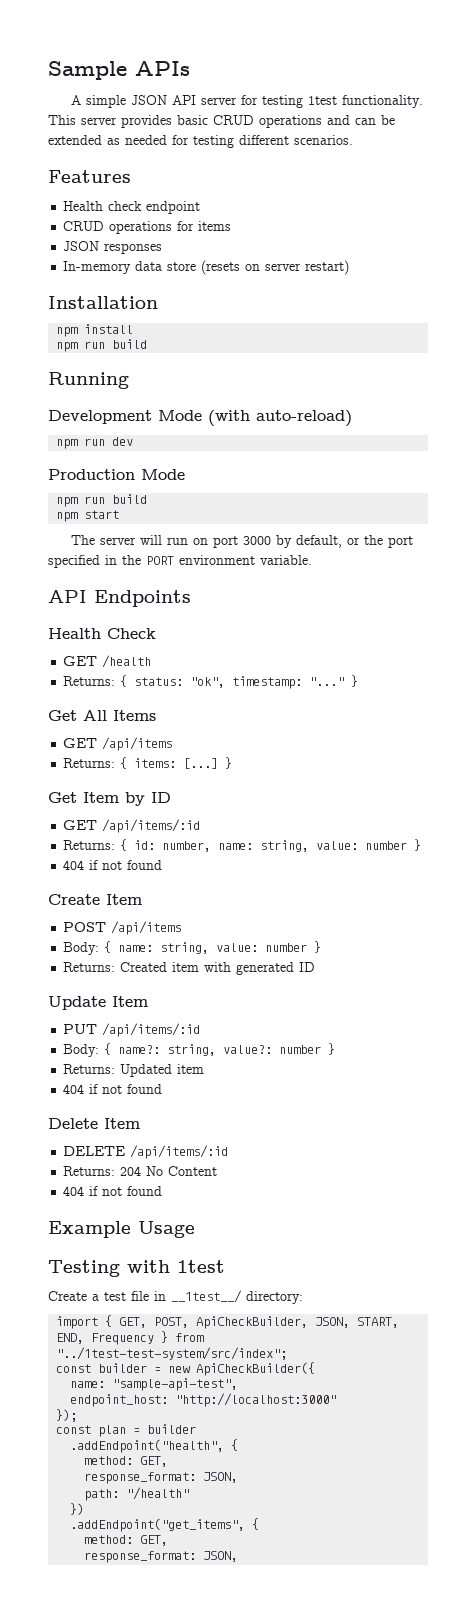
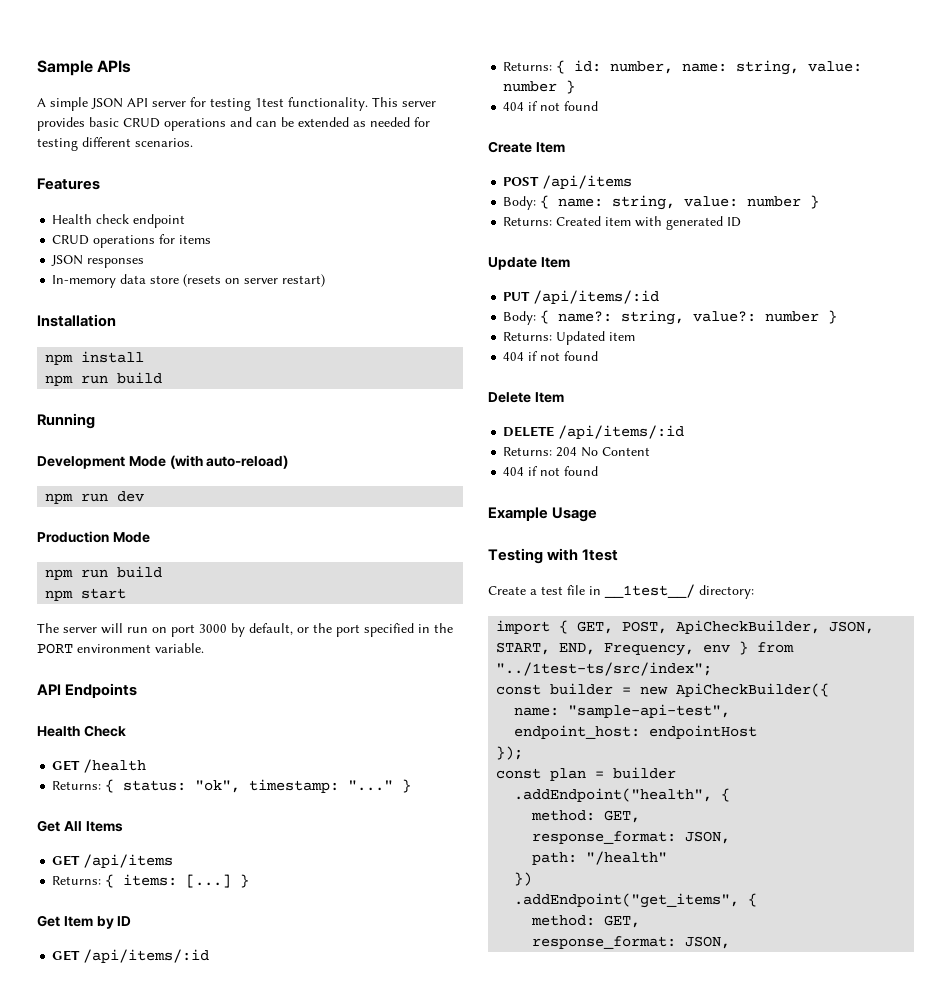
- import { GET, POST, ApiCheckBuilder, JSON, START, END, Frequency } from "../1test-test-system/src/index";
+ import { GET, POST, ApiCheckBuilder, JSON, START, END, Frequency, env } from "../1test-ts/src/index";
- endpoint_host: "http://localhost:3000"
+ endpoint_host: endpointHost

